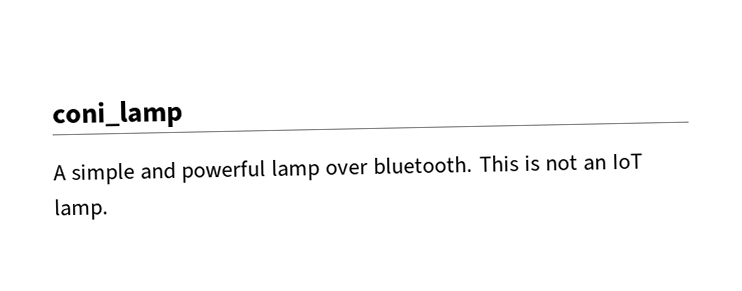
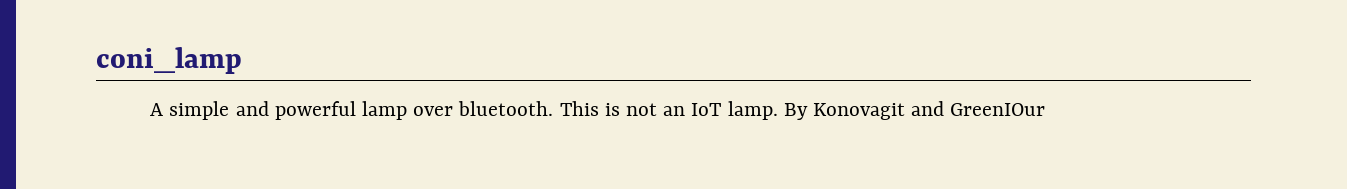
+ By Konovagit and GreenIOur

